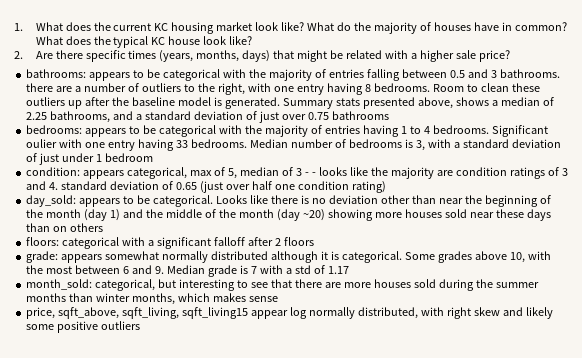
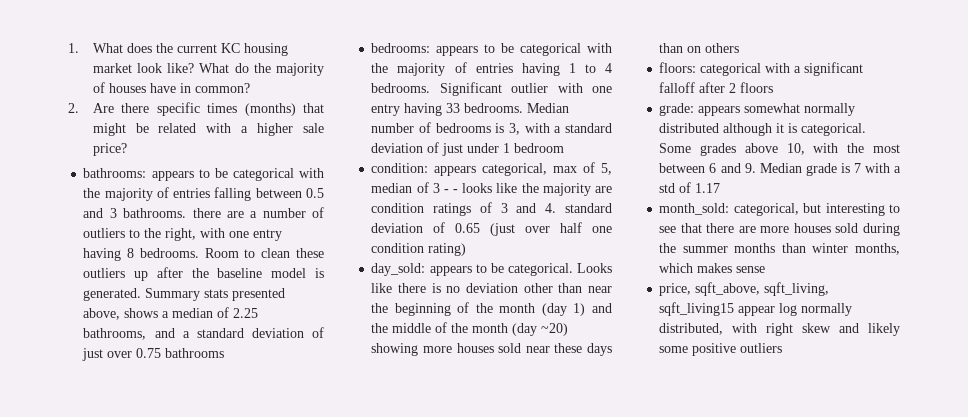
- What does the typical KC house look like?
- 2. Are there specific times (years, months, days) that might be related with a higher sale price?
+ 2. Are there specific times (months) that might be related with a higher sale price?
- Significant oulier with one entry having 33 bedrooms.
+ Significant outlier with one entry having 33 bedrooms.

